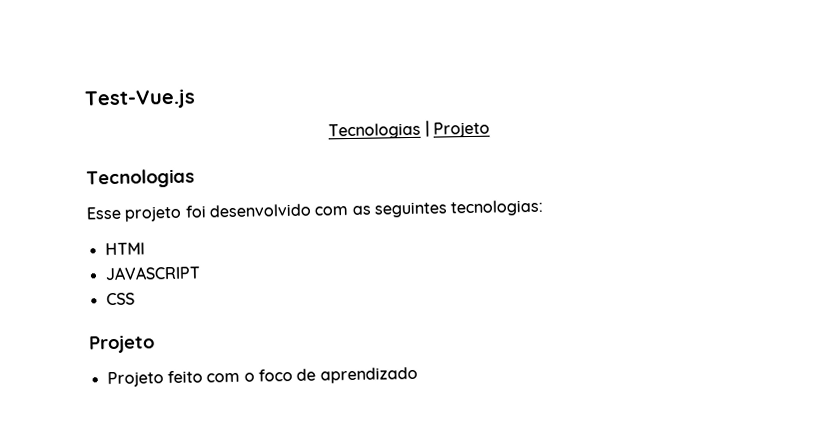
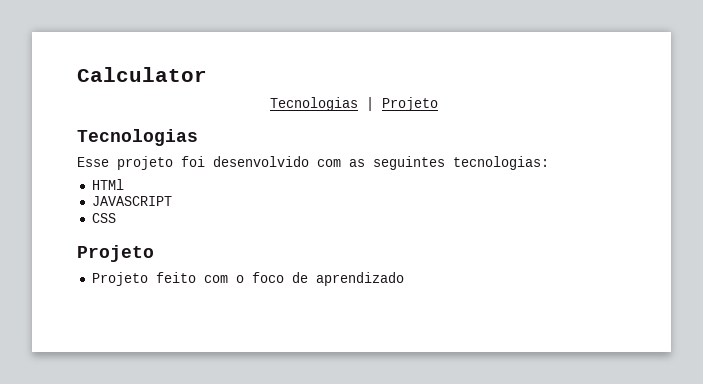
- Test-Vue.js
+ Calculator

